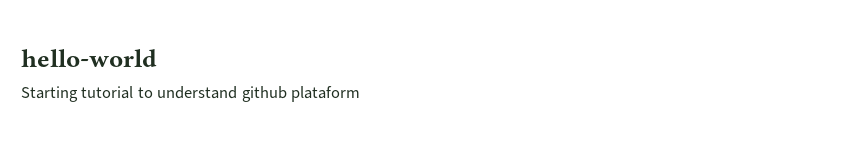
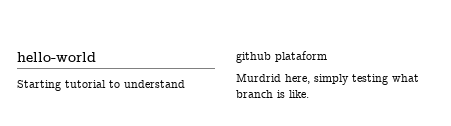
+ Murdrid here, simply testing what branch is like.

